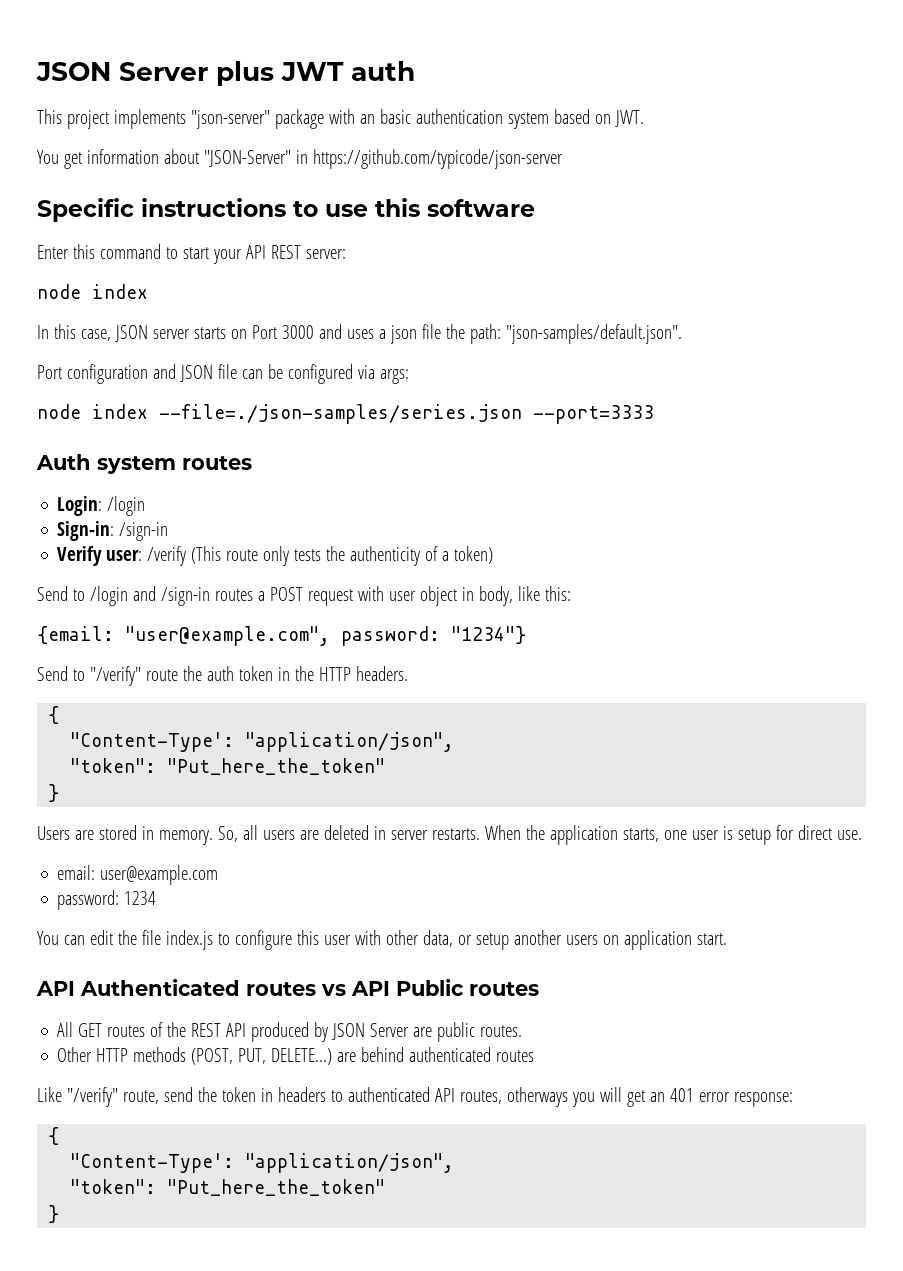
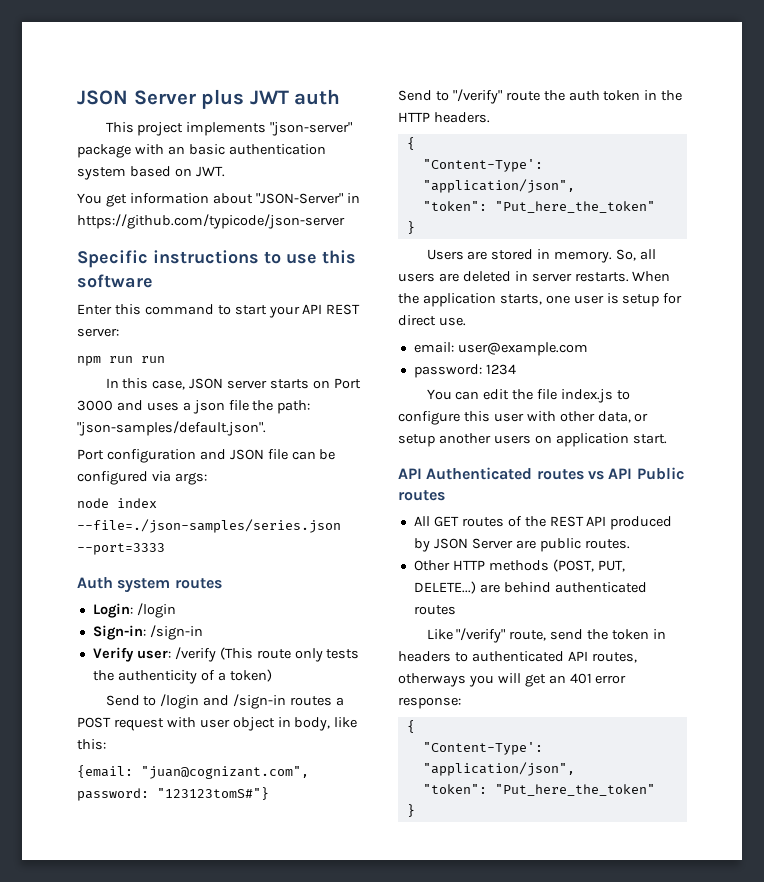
  Enter this command to start your API REST server:
- node index
+ npm run run
- {email: "user@example.com", password: "1234"}
+ {email: "juan@cognizant.com", password: "123123tomS#"}

